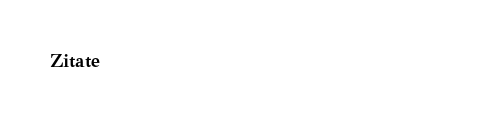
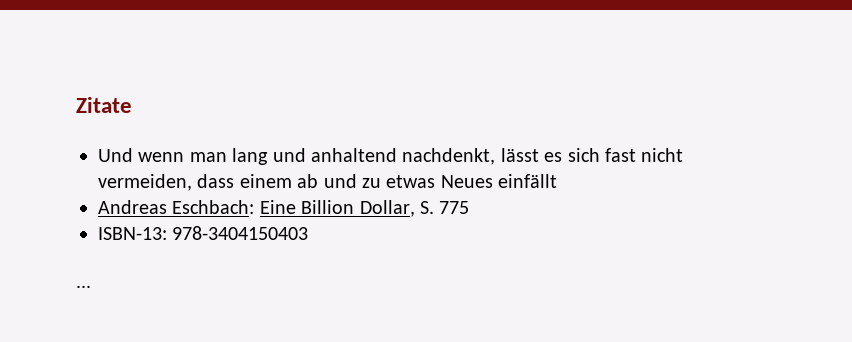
+ Und wenn man lang und anhaltend nachdenkt, lässt es sich fast nicht vermeiden, dass einem ab und zu etwas Neues einfällt
+ Andreas Eschbach: Eine Billion Dollar, S. 775
+ ISBN-13: 978-3404150403
+ ...

